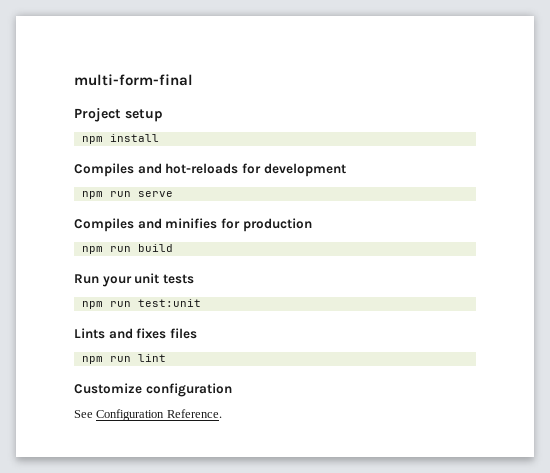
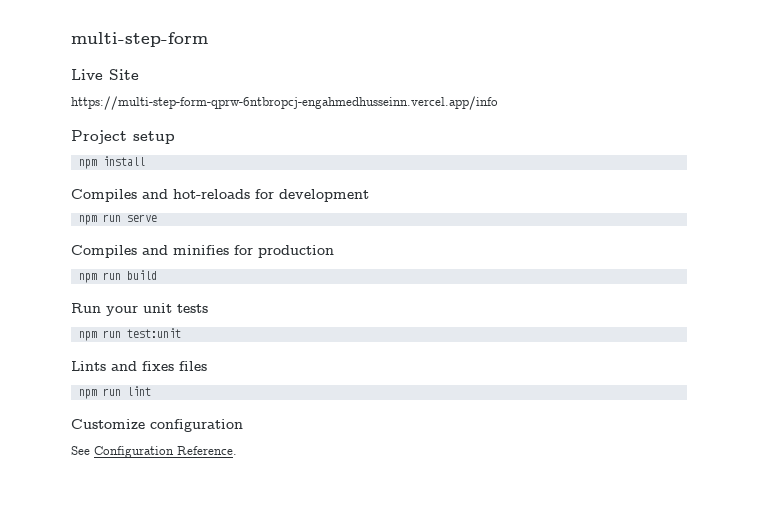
- multi-form-final
+ multi-step-form
+ Live Site
+ https://multi-step-form-qprw-6ntbropcj-engahmedhusseinn.vercel.app/info

